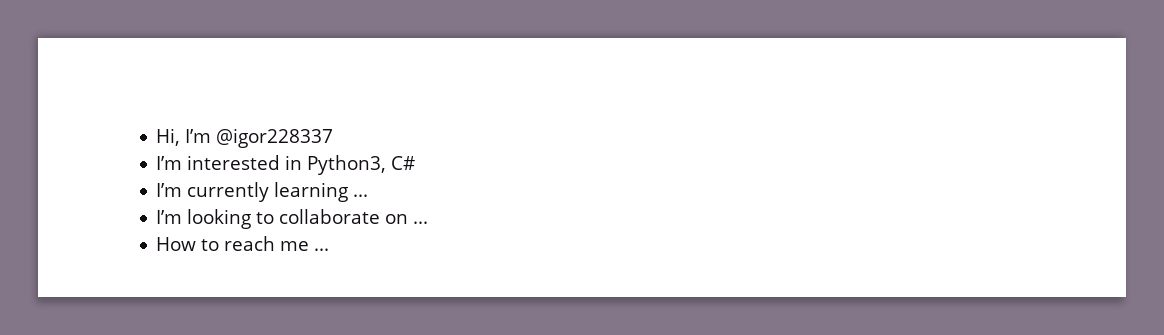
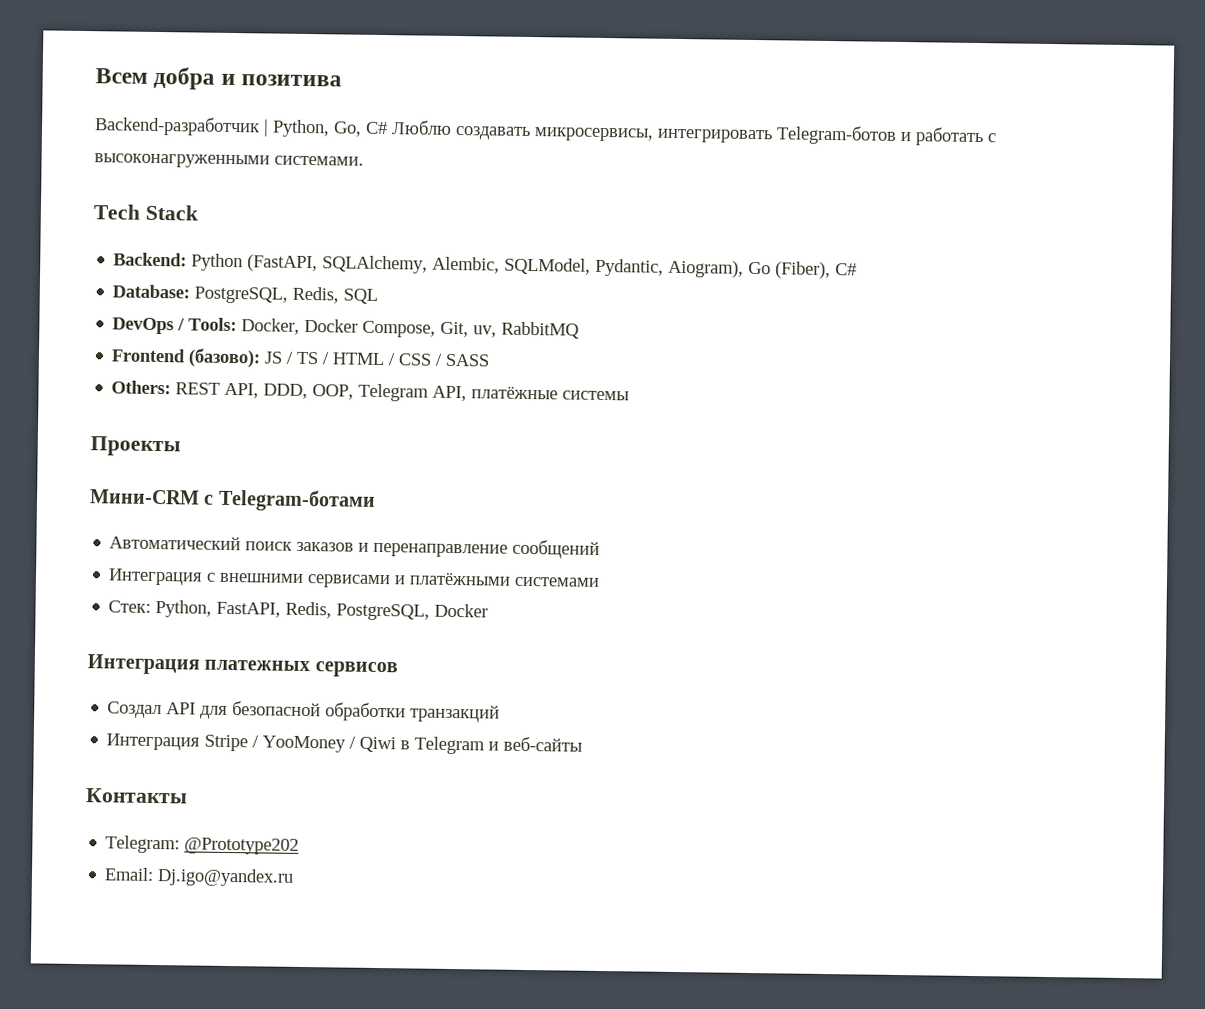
- Hi, I’m @igor228337
- I’m interested in Python3, C#
- I’m currently learning ...
- I’m looking to collaborate on ...
- How to reach me ...
+ Всем добра и позитива
+ Backend-разработчик | Python, Go, C# Люблю создавать микросервисы, интегрировать Telegram-ботов и работать с высоконагруженными системами.
+ Tech Stack
+ Backend: Python (FastAPI, SQLAlchemy, Alembic, SQLModel, Pydantic, Aiogram), Go (Fiber), C#
+ Database: PostgreSQL, Redis, SQL
+ DevOps / Tools: Docker, Docker Compose, Git, uv, RabbitMQ
+ Frontend (базово): JS / TS / HTML / CSS / SASS
+ Others: REST API, DDD, OOP, Telegram API, платёжные системы
+ Проекты
+ Мини-CRM с Telegram-ботами
+ Автоматический поиск заказов и перенаправление сообщений
+ Интеграция с внешними сервисами и платёжными системами
+ Стек: Python, FastAPI, Redis, PostgreSQL, Docker
+ Интеграция платежных сервисов
+ Создал API для безопасной обработки транзакций
+ Интеграция Stripe / YooMoney / Qiwi в Telegram и веб-сайты
+ Контакты
+ Telegram: @Prototype202
+ Email: Dj.igo@yandex.ru

